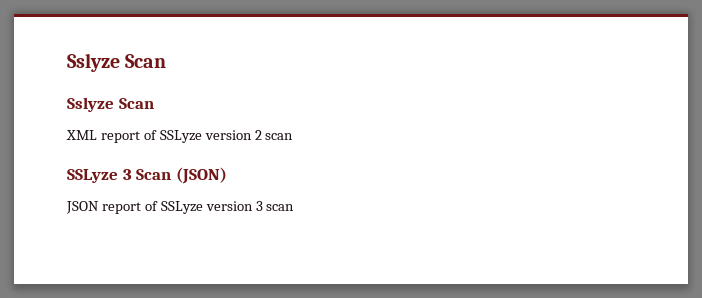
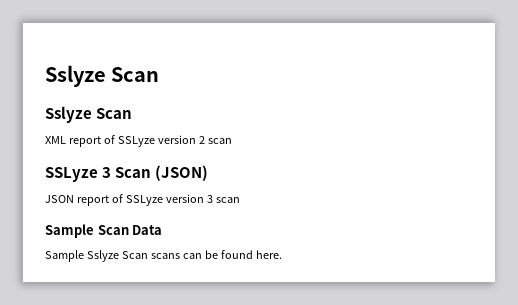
+ Sample Scan Data
+ Sample Sslyze Scan scans can be found here.

